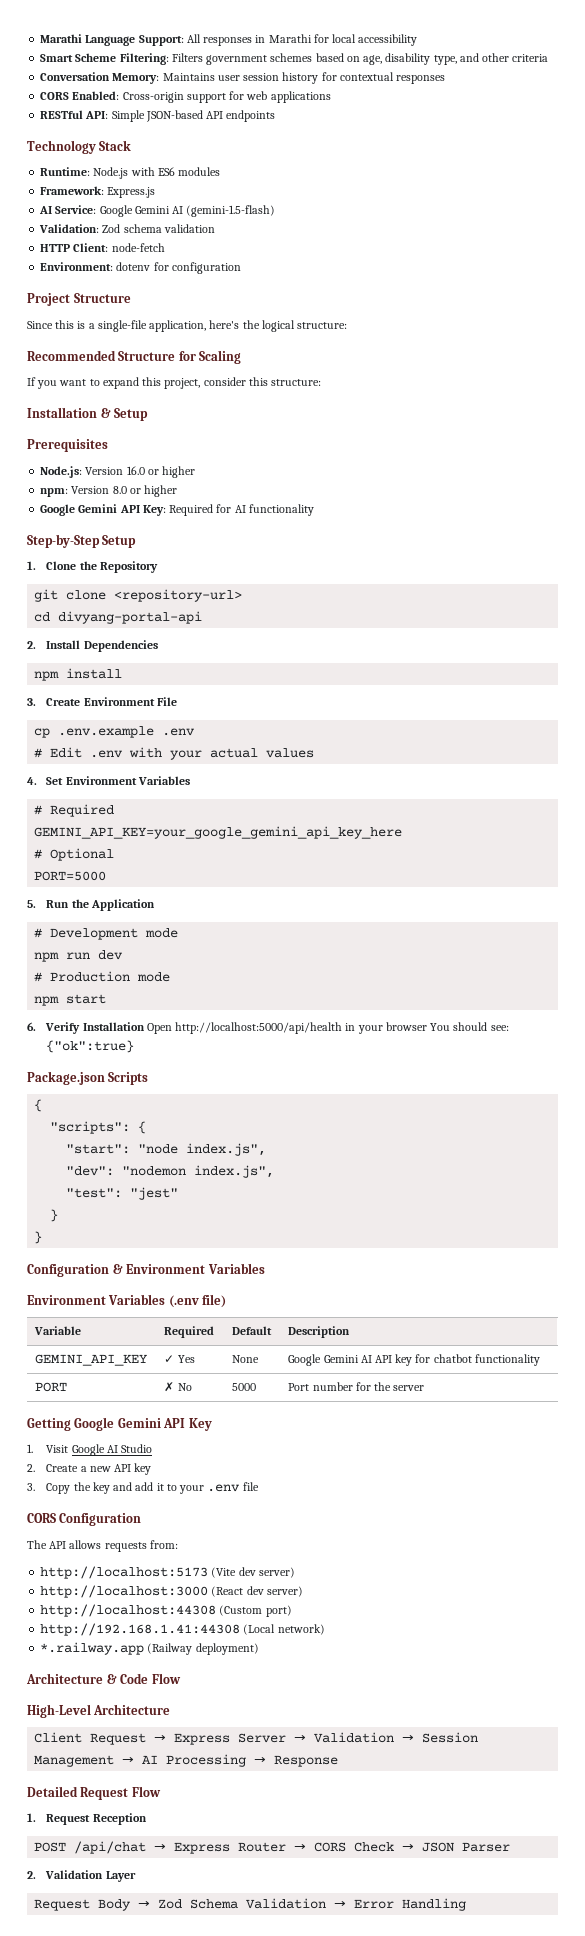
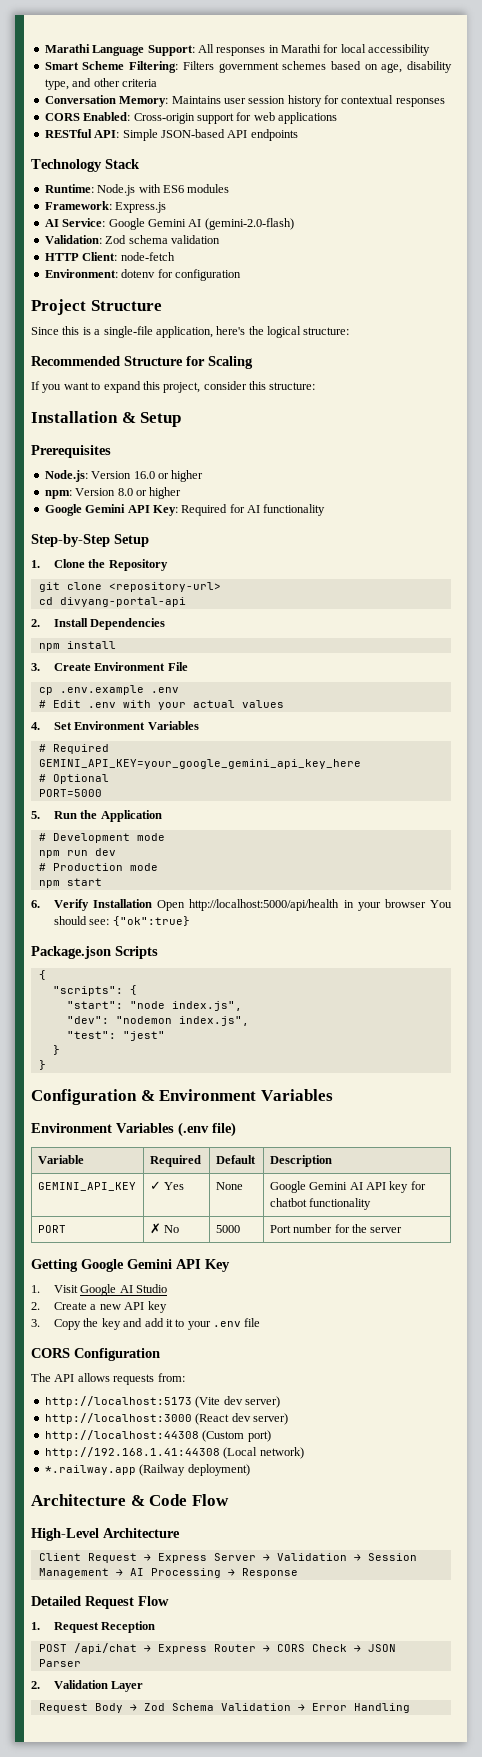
- AI Service: Google Gemini AI (gemini-1.5-flash)
+ AI Service: Google Gemini AI (gemini-2.0-flash)

